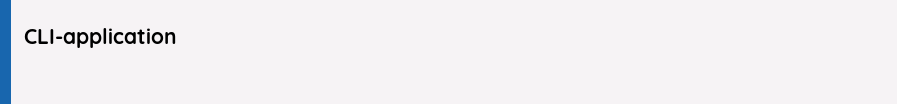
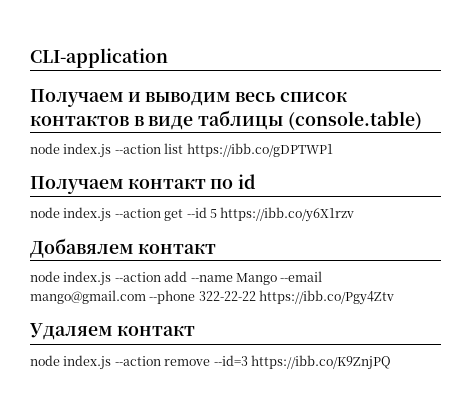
+ Получаем и выводим весь список контактов в виде таблицы (console.table)
+ node index.js --action list https://ibb.co/gDPTWP1
+ Получаем контакт по id
+ node index.js --action get --id 5 https://ibb.co/y6X1rzv
+ Добавялем контакт
+ node index.js --action add --name Mango --email mango@gmail.com --phone 322-22-22 https://ibb.co/Pgy4Ztv
+ Удаляем контакт
+ node index.js --action remove --id=3 https://ibb.co/K9ZnjPQ

